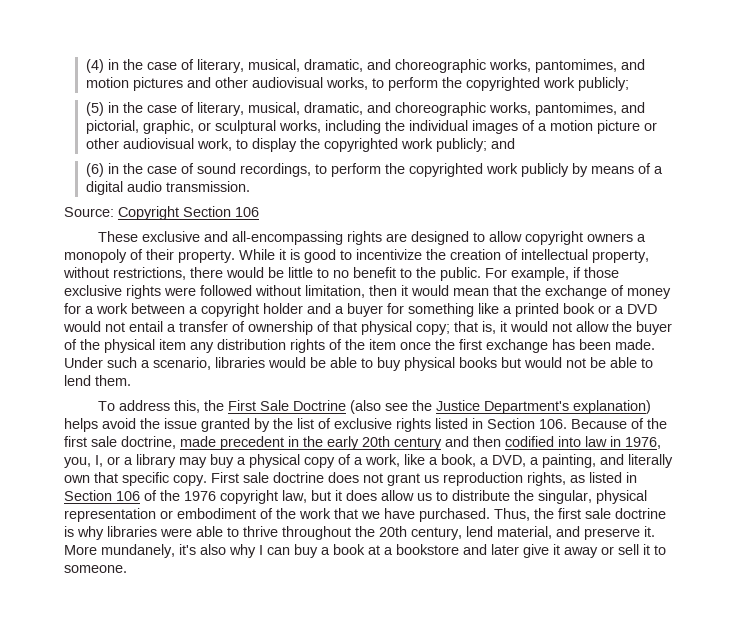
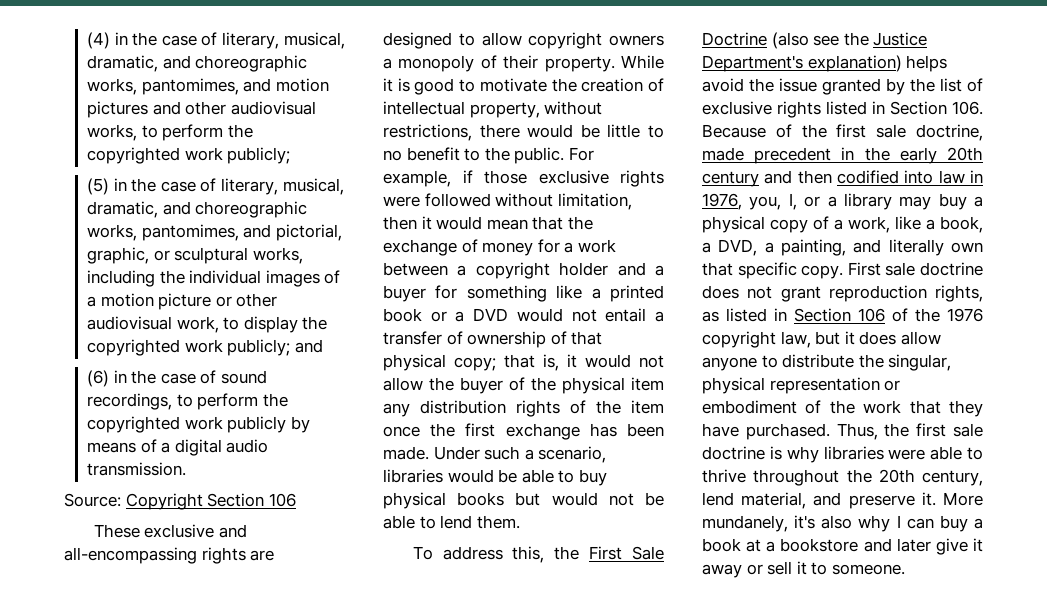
- While it is good to incentivize the creation of intellectual property, without restrictions, there would be little to no benefit to the public.
+ While it is good to motivate the creation of intellectual property, without restrictions, there would be little to no benefit to the public.
- First sale doctrine does not grant us reproduction rights, as listed in Section 106 of the 1976 copyright law, but it does allow us to distribute the singular, physical representation or embodiment of the work that we have purchased.
+ First sale doctrine does not grant reproduction rights, as listed in Section 106 of the 1976 copyright law, but it does allow anyone to distribute the singular, physical representation or embodiment of the work that they have purchased.

